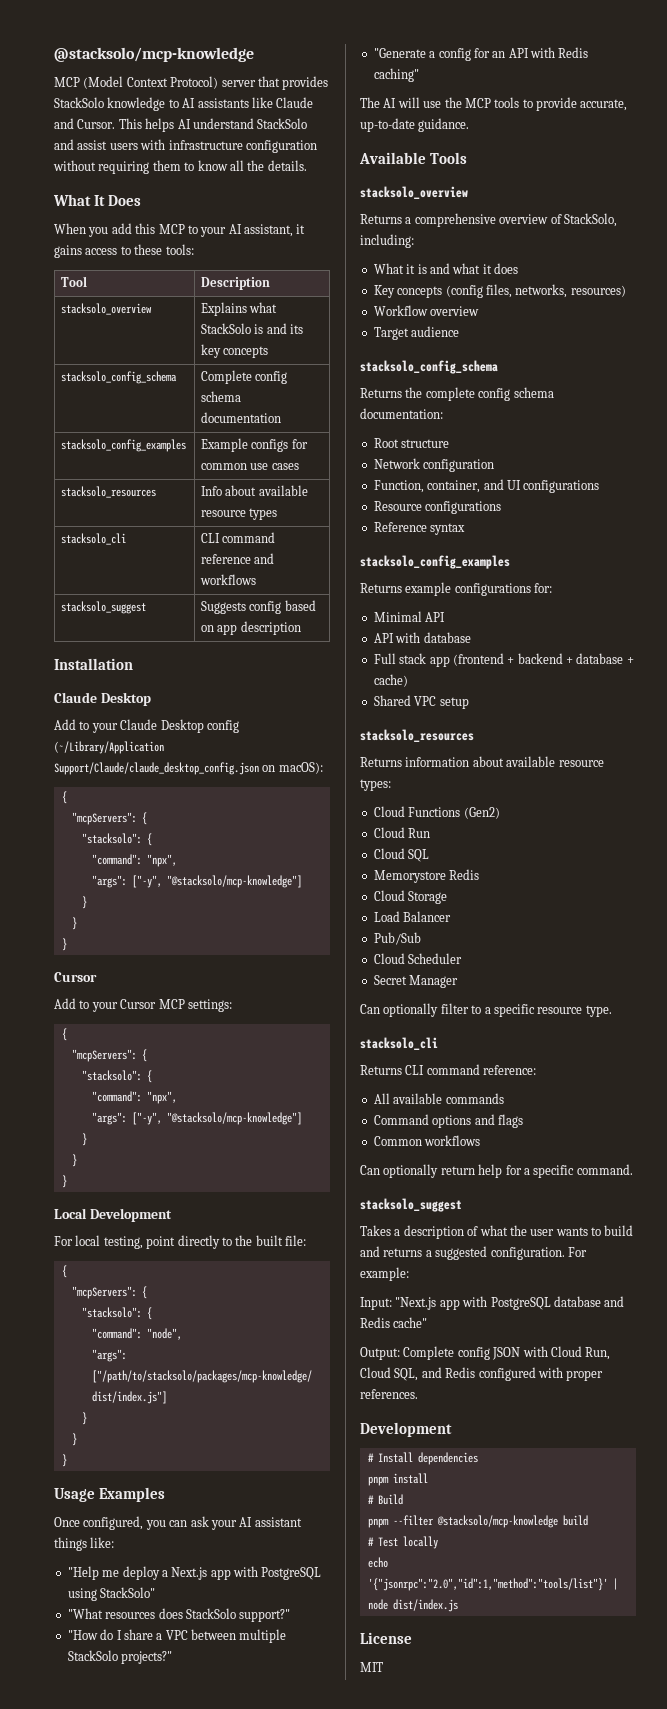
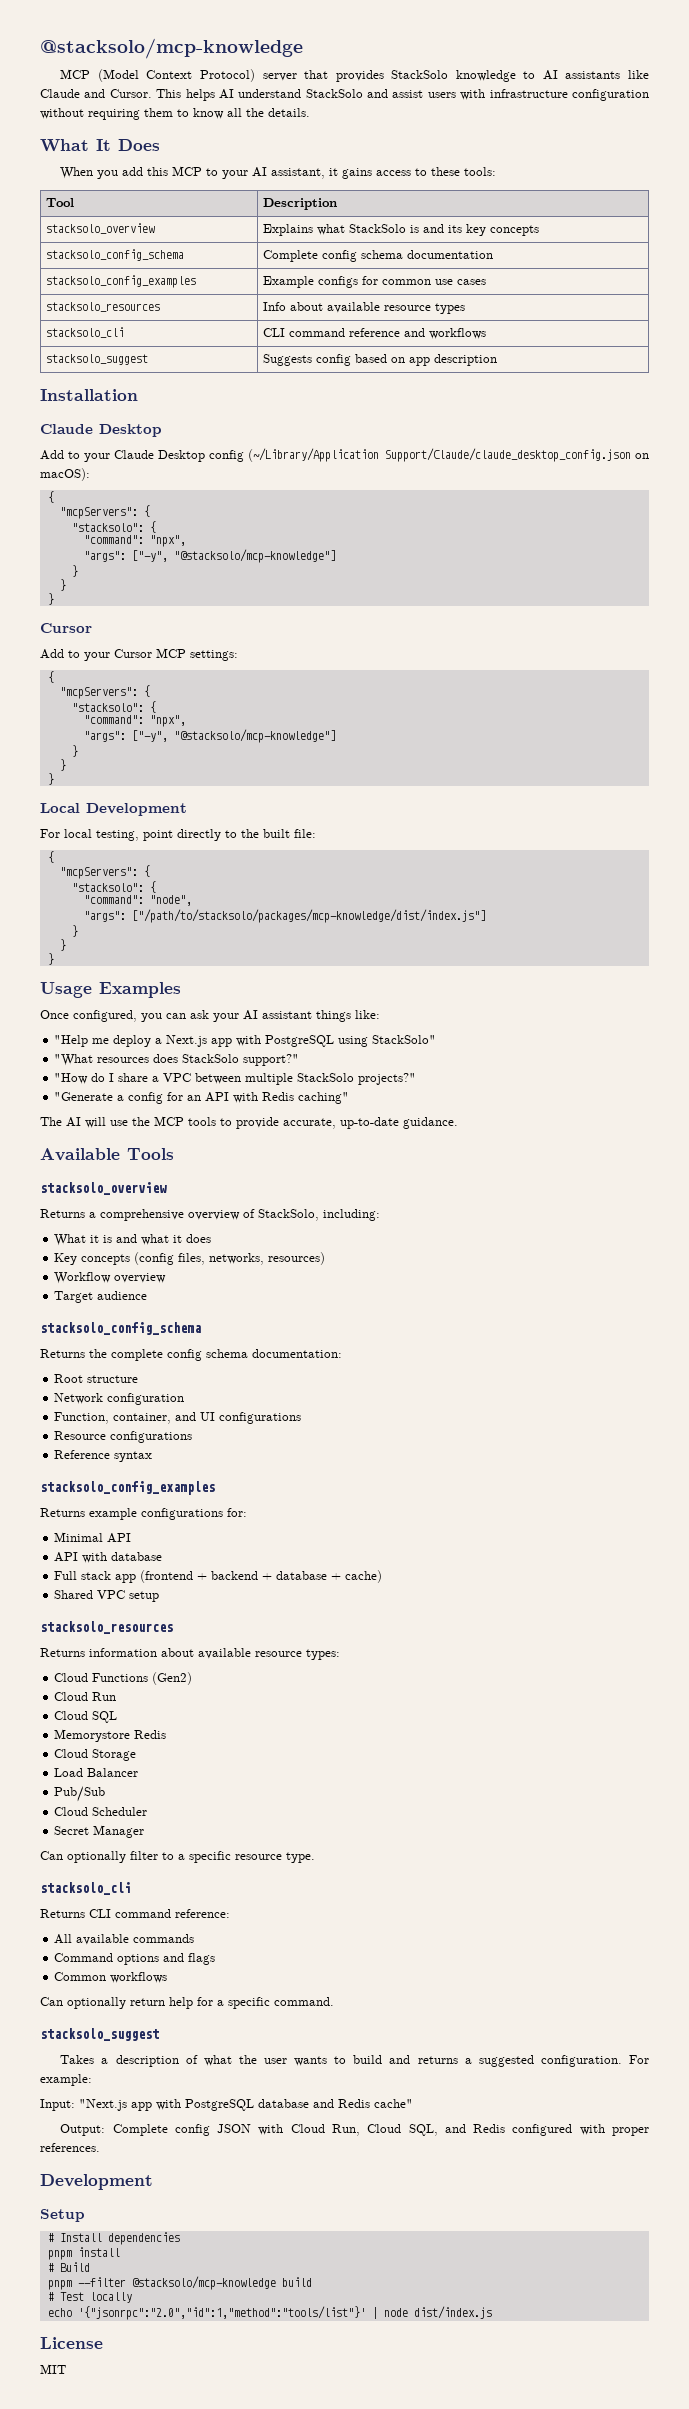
+ Setup

